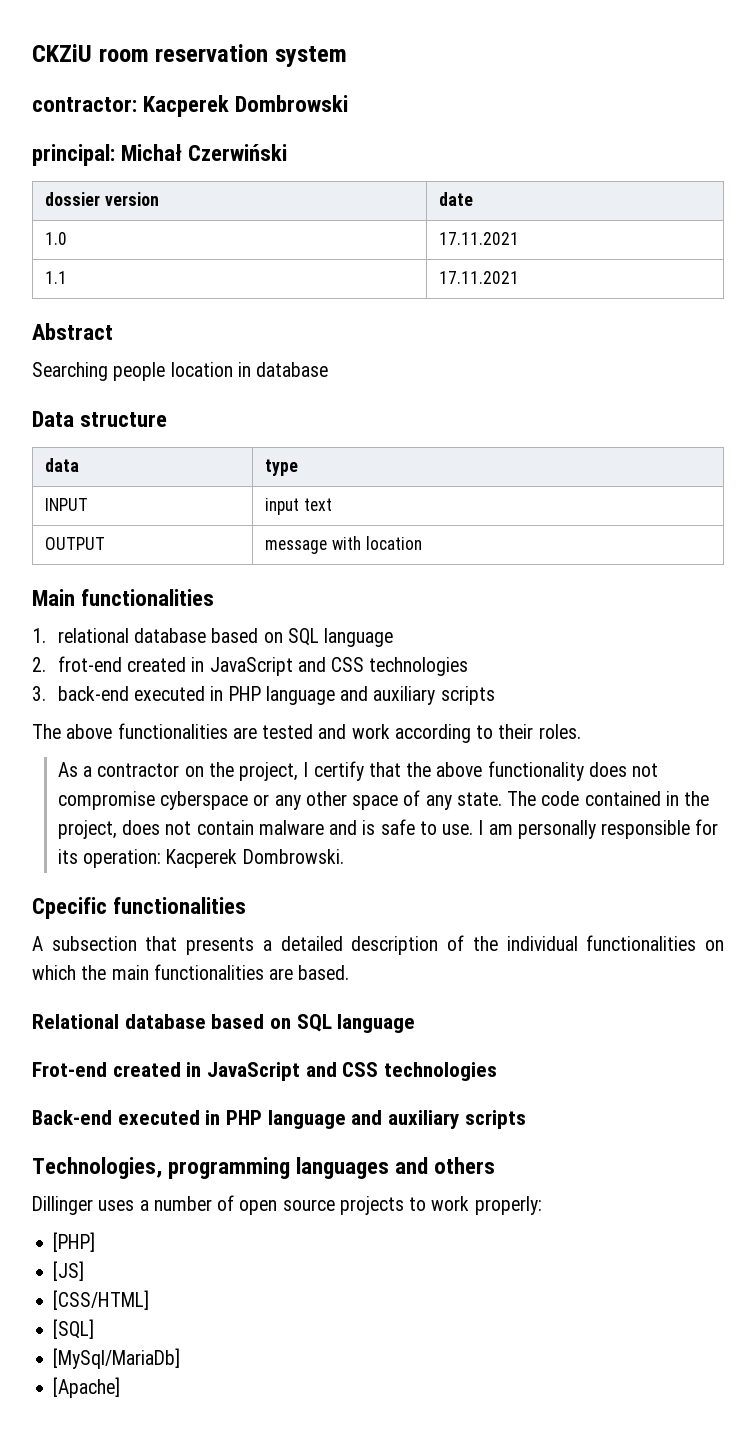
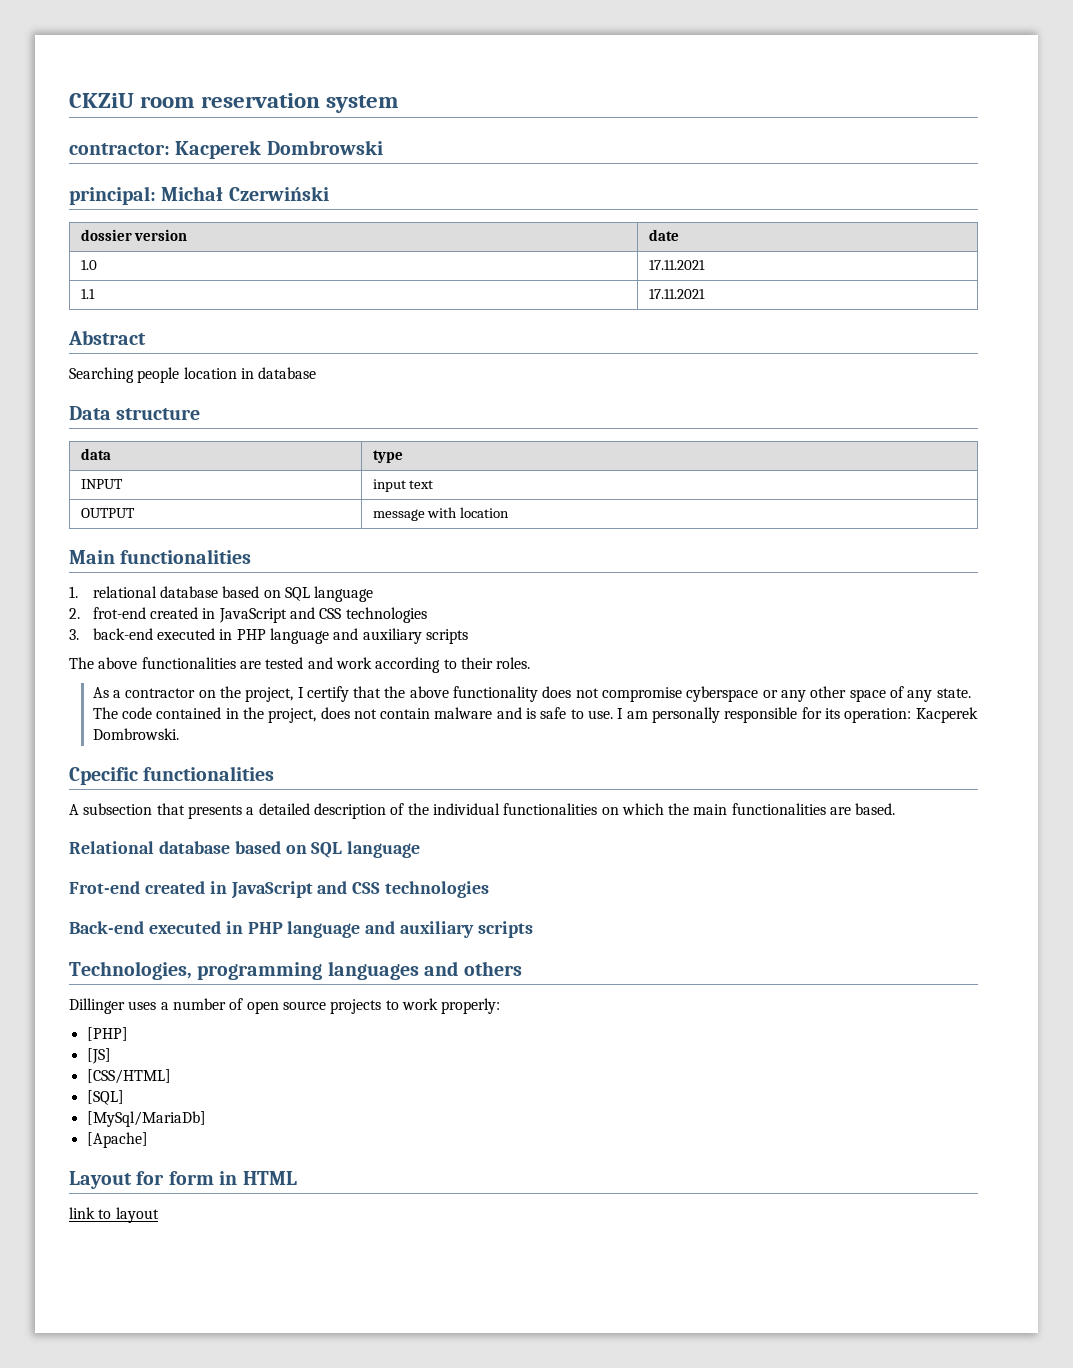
+ Layout for form in HTML
+ link to layout

